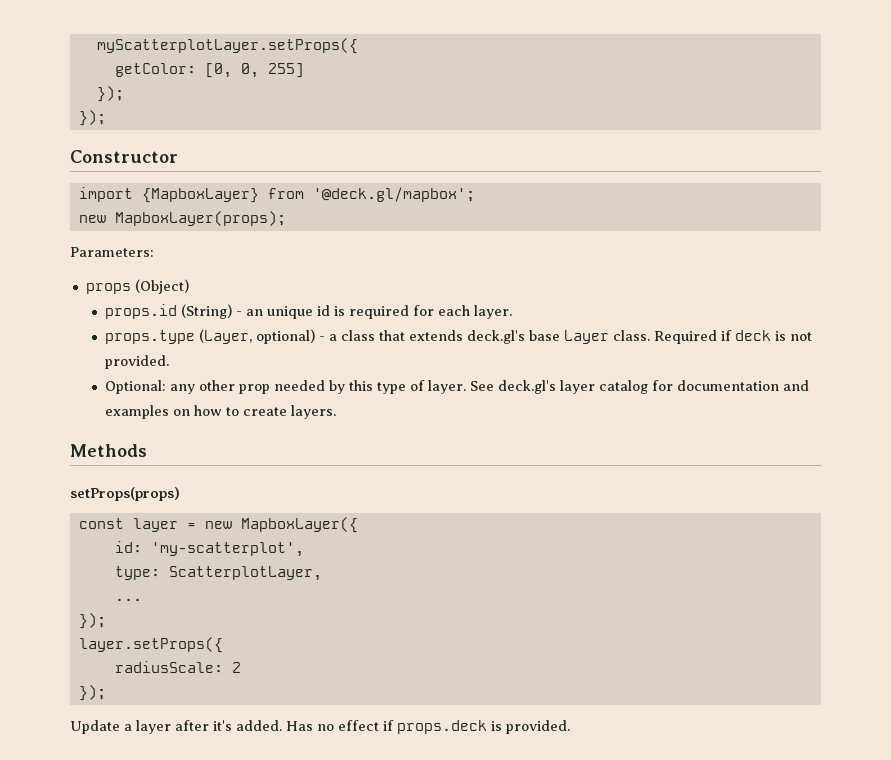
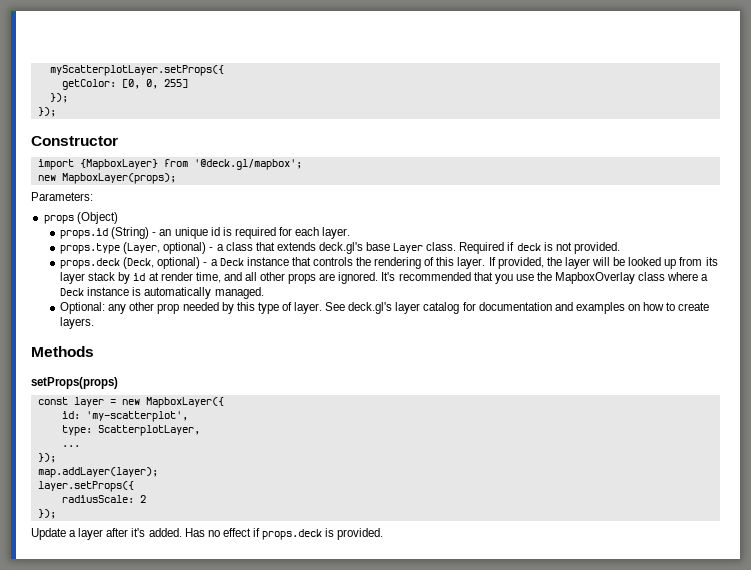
+ props.deck (Deck, optional) - a Deck instance that controls the rendering of this layer. If provided, the layer will be looked up from its layer stack by id at render time, and all other props are ignored. It's recommended that you use the MapboxOverlay class where a Deck instance is automatically managed.
+ map.addLayer(layer);

